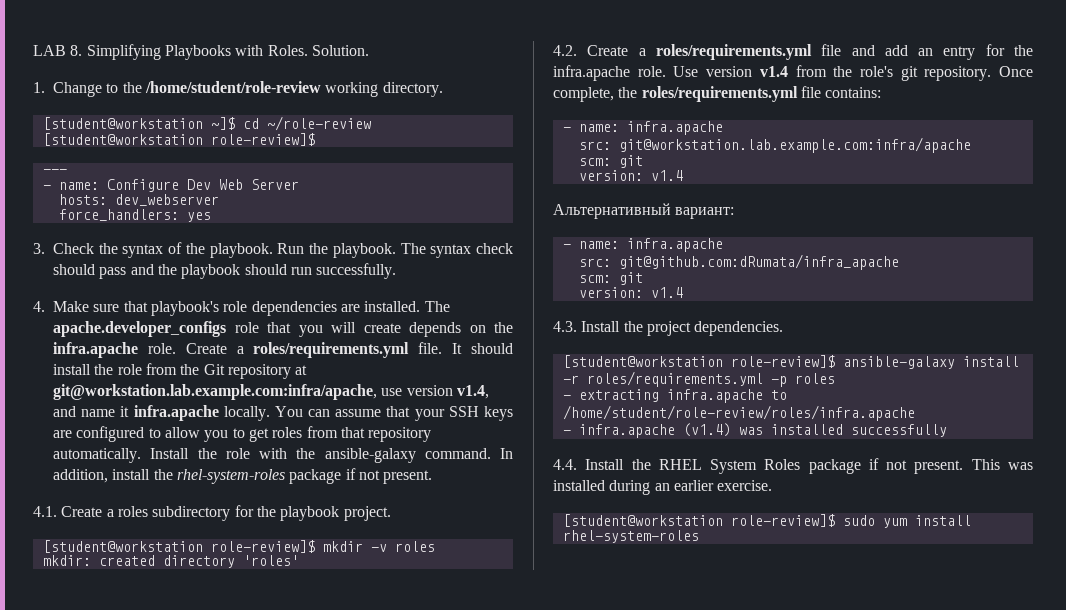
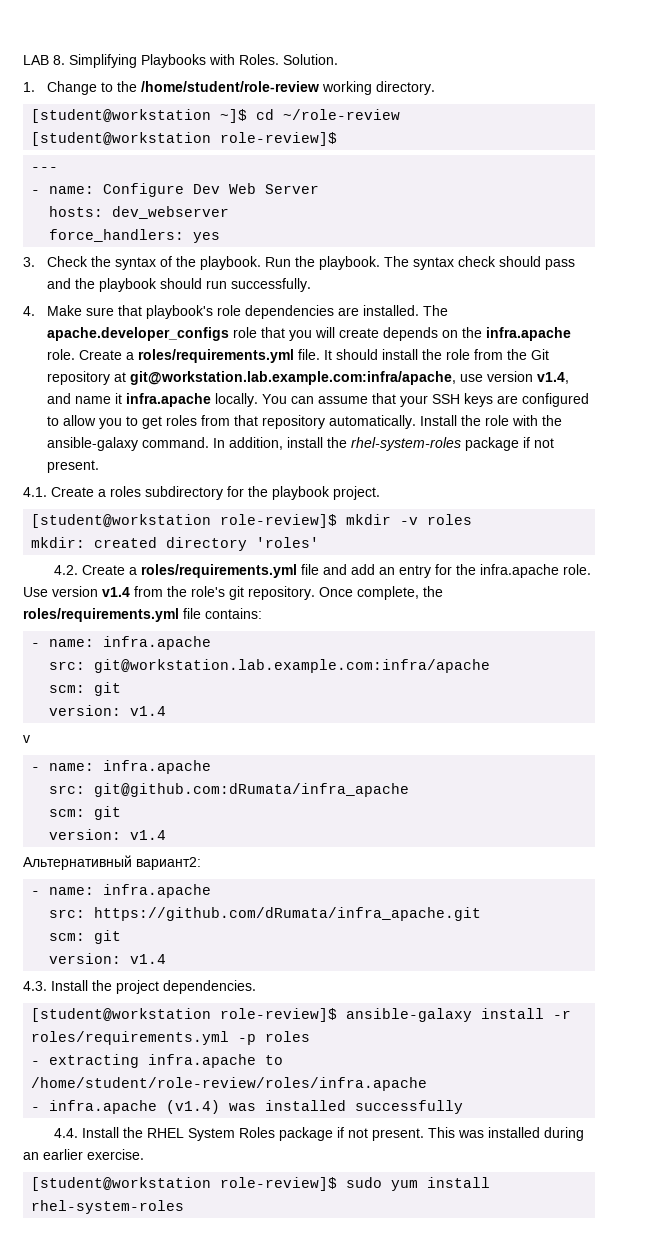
- Альтернативный вариант:
+ v
+ Альтернативный вариант2:
+ - name: infra.apache
+ src: https://github.com/dRumata/infra_apache.git
+ scm: git
+ version: v1.4

